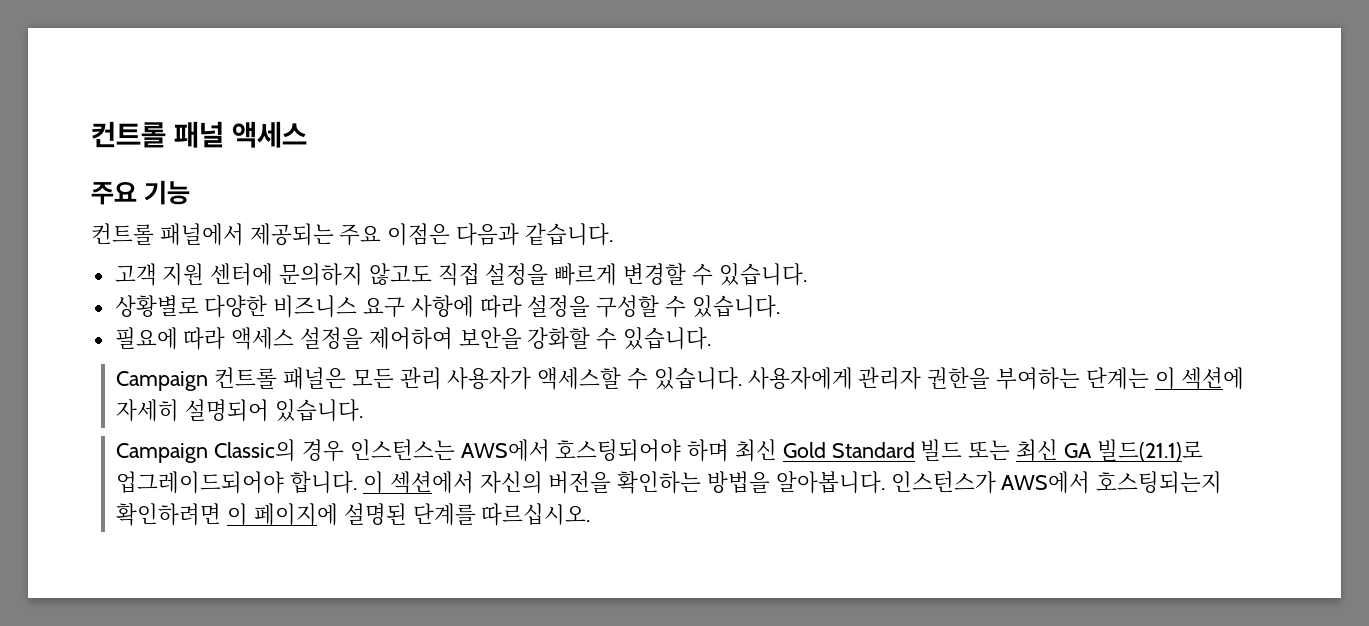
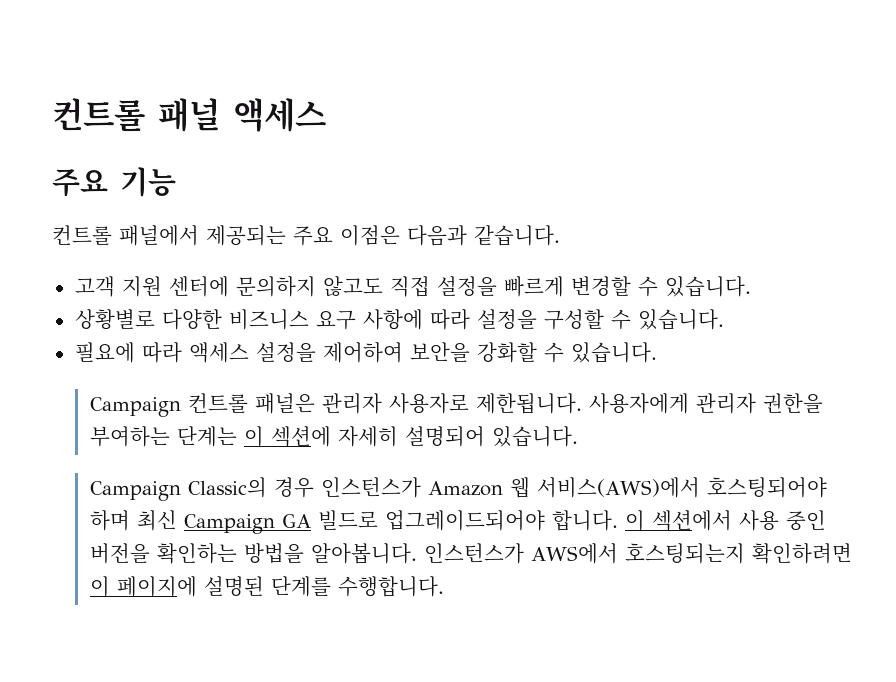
- Campaign 컨트롤 패널은 모든 관리 사용자가 액세스할 수 있습니다.
+ Campaign 컨트롤 패널은 관리자 사용자로 제한됩니다.
- Campaign Classic의 경우 인스턴스는 AWS에서 호스팅되어야 하며 최신 Gold Standard 빌드 또는 최신 GA 빌드(21.1)로 업그레이드되어야 합니다.
+ Campaign Classic의 경우 인스턴스가 Amazon 웹 서비스(AWS)에서 호스팅되어야 하며 최신 Campaign GA 빌드로 업그레이드되어야 합니다.
- 이 섹션에서 자신의 버전을 확인하는 방법을 알아봅니다.
+ 이 섹션에서 사용 중인 버전을 확인하는 방법을 알아봅니다.
- 인스턴스가 AWS에서 호스팅되는지 확인하려면 이 페이지에 설명된 단계를 따르십시오.
+ 인스턴스가 AWS에서 호스팅되는지 확인하려면 이 페이지에 설명된 단계를 수행합니다.

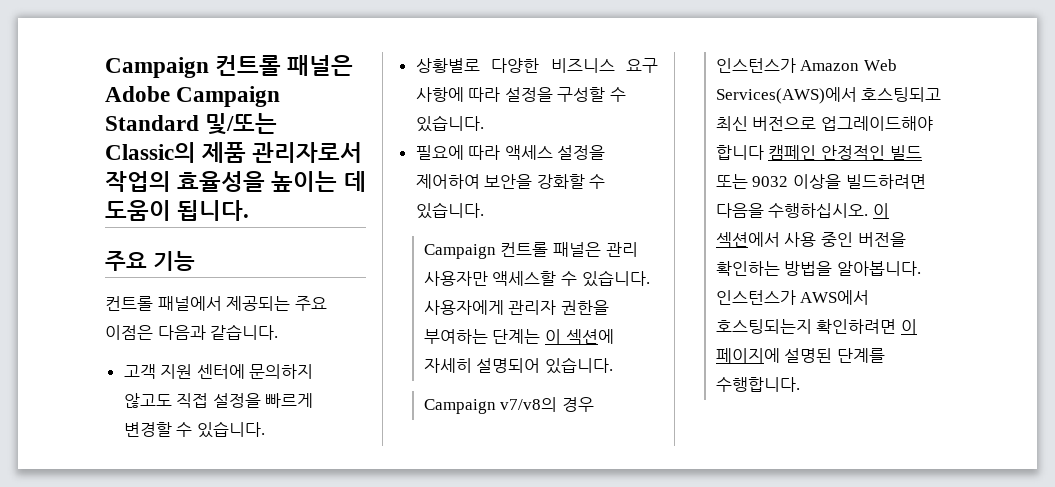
- 컨트롤 패널 액세스
+ Campaign 컨트롤 패널은 Adobe Campaign Standard 및/또는 Classic의 제품 관리자로서 작업의 효율성을 높이는 데 도움이 됩니다.
- Campaign 컨트롤 패널은 관리자 사용자로 제한됩니다.
+ Campaign 컨트롤 패널은 관리 사용자만 액세스할 수 있습니다.
- Campaign Classic의 경우 인스턴스가 Amazon 웹 서비스(AWS)에서 호스팅되어야 하며 최신 Campaign GA 빌드로 업그레이드되어야 합니다.
+ Campaign v7/v8의 경우 인스턴스가 Amazon Web Services(AWS)에서 호스팅되고 최신 버전으로 업그레이드해야 합니다 캠페인 안정적인 빌드 또는 9032 이상을 빌드하려면 다음을 수행하십시오.

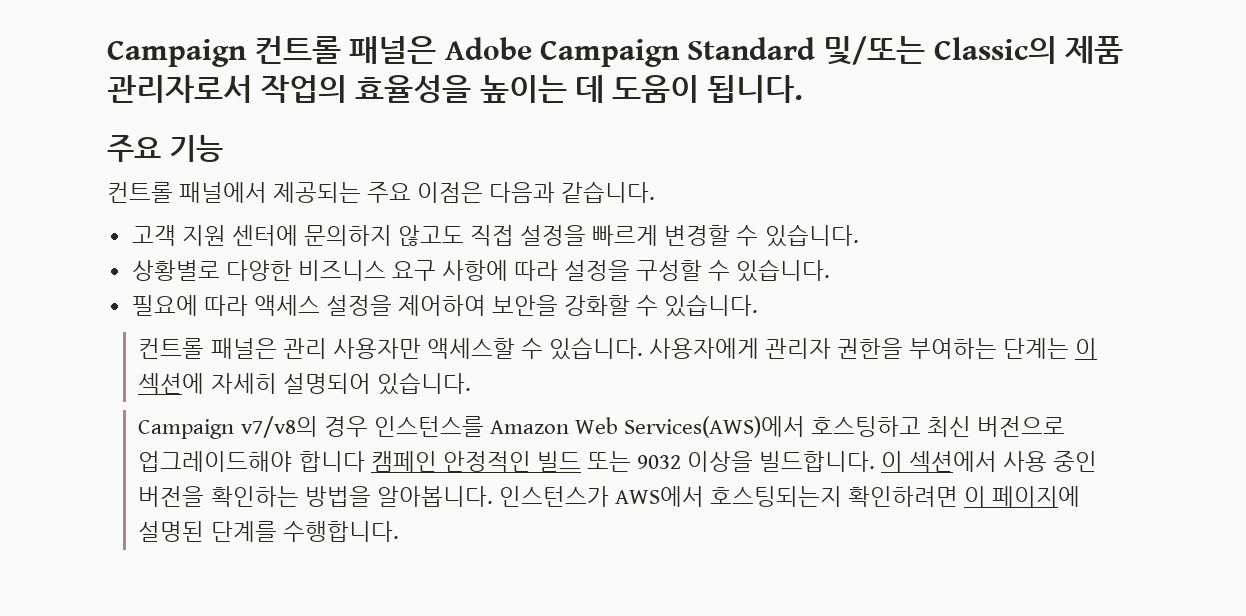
- Campaign 컨트롤 패널은 관리 사용자만 액세스할 수 있습니다.
+ 컨트롤 패널은 관리 사용자만 액세스할 수 있습니다.
- Campaign v7/v8의 경우 인스턴스가 Amazon Web Services(AWS)에서 호스팅되고 최신 버전으로 업그레이드해야 합니다 캠페인 안정적인 빌드 또는 9032 이상을 빌드하려면 다음을 수행하십시오.
+ Campaign v7/v8의 경우 인스턴스를 Amazon Web Services(AWS)에서 호스팅하고 최신 버전으로 업그레이드해야 합니다 캠페인 안정적인 빌드 또는 9032 이상을 빌드합니다.

